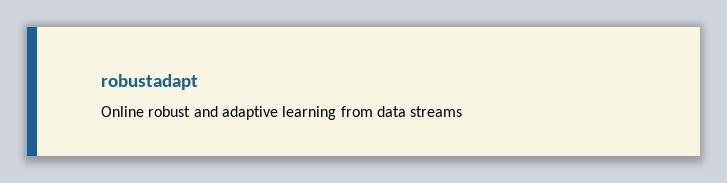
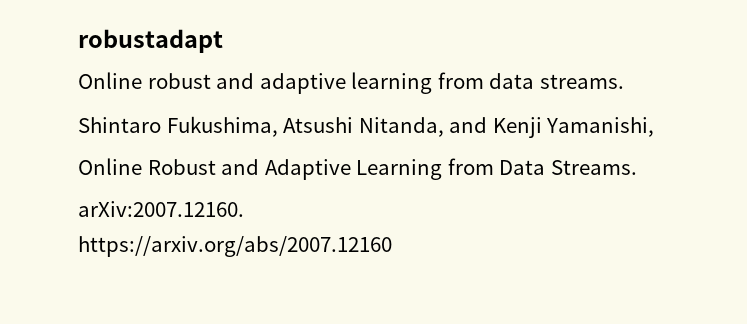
- Online robust and adaptive learning from data streams
+ Online robust and adaptive learning from data streams.
+ Shintaro Fukushima, Atsushi Nitanda, and Kenji Yamanishi,
+ Online Robust and Adaptive Learning from Data Streams.
+ arXiv:2007.12160.
+ https://arxiv.org/abs/2007.12160

